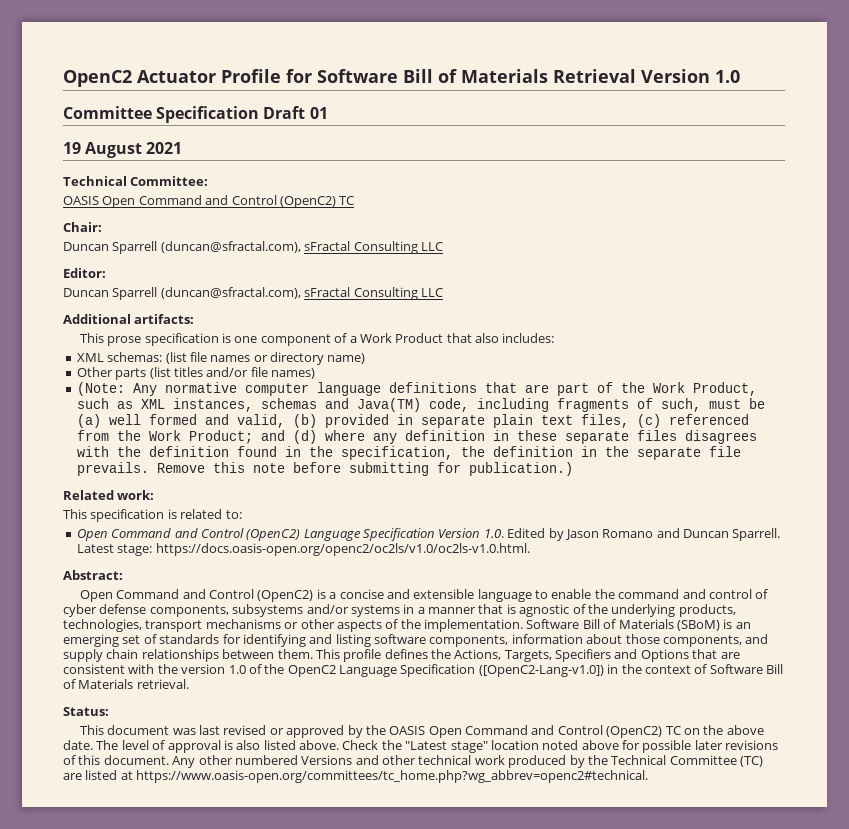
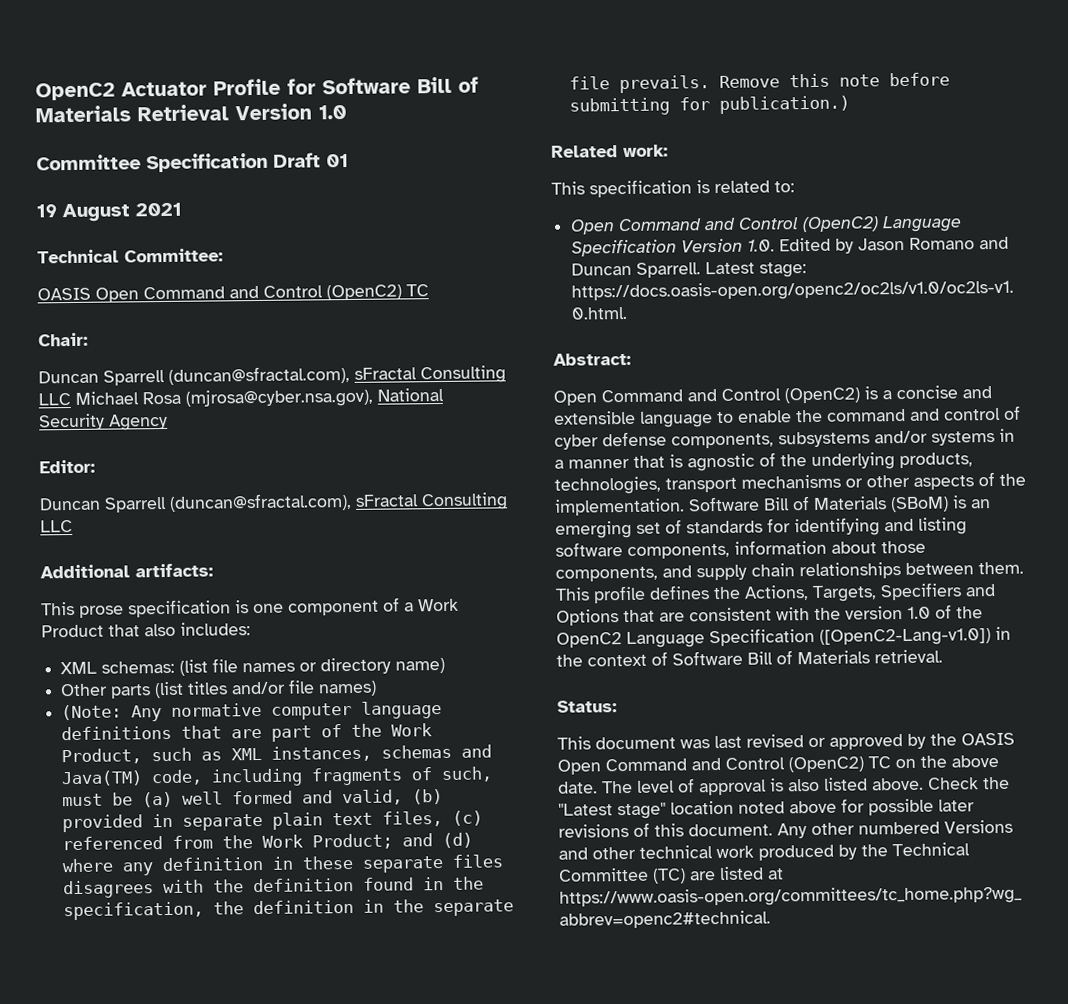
  Chair:
- Duncan Sparrell (duncan@sfractal.com), sFractal Consulting LLC
+ Duncan Sparrell (duncan@sfractal.com), sFractal Consulting LLC Michael Rosa (mjrosa@cyber.nsa.gov), National Security Agency

